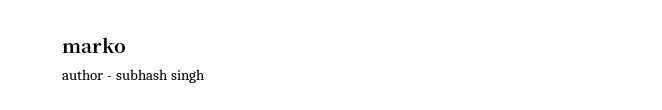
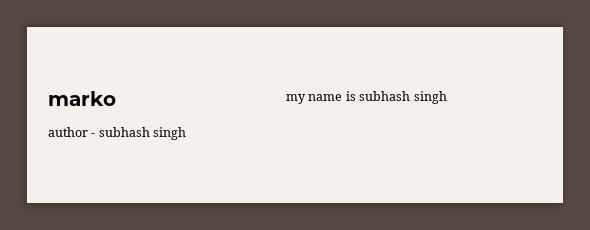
+ my name is subhash singh

